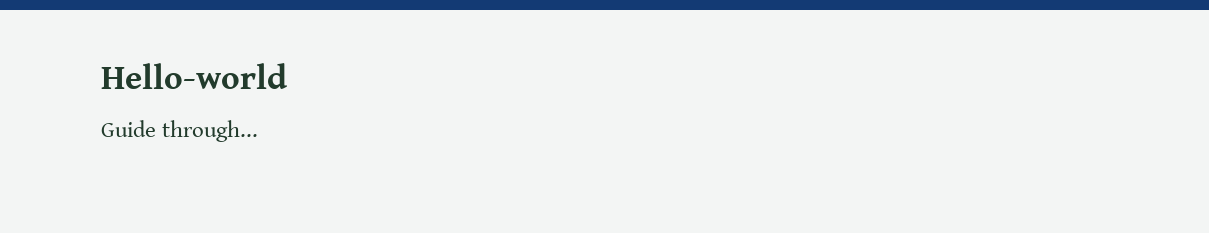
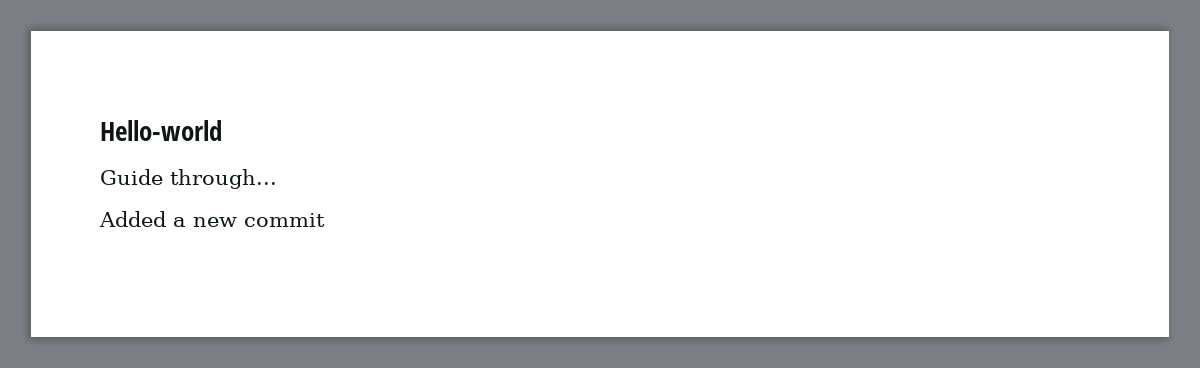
+ Added a new commit

